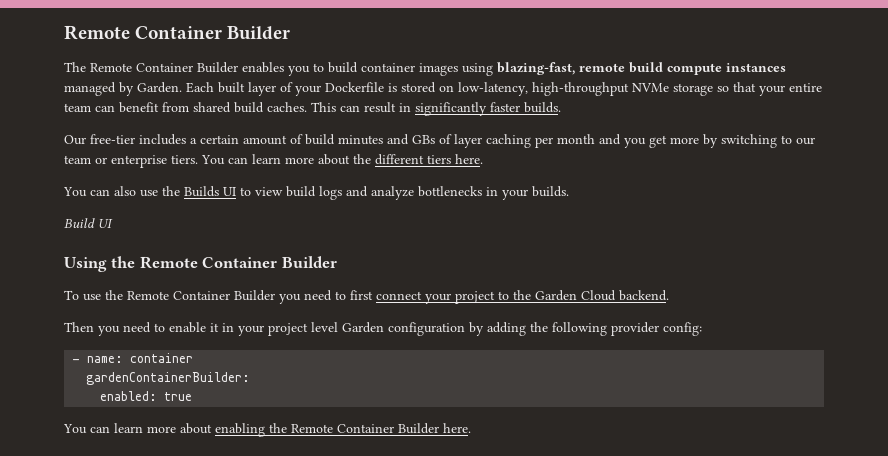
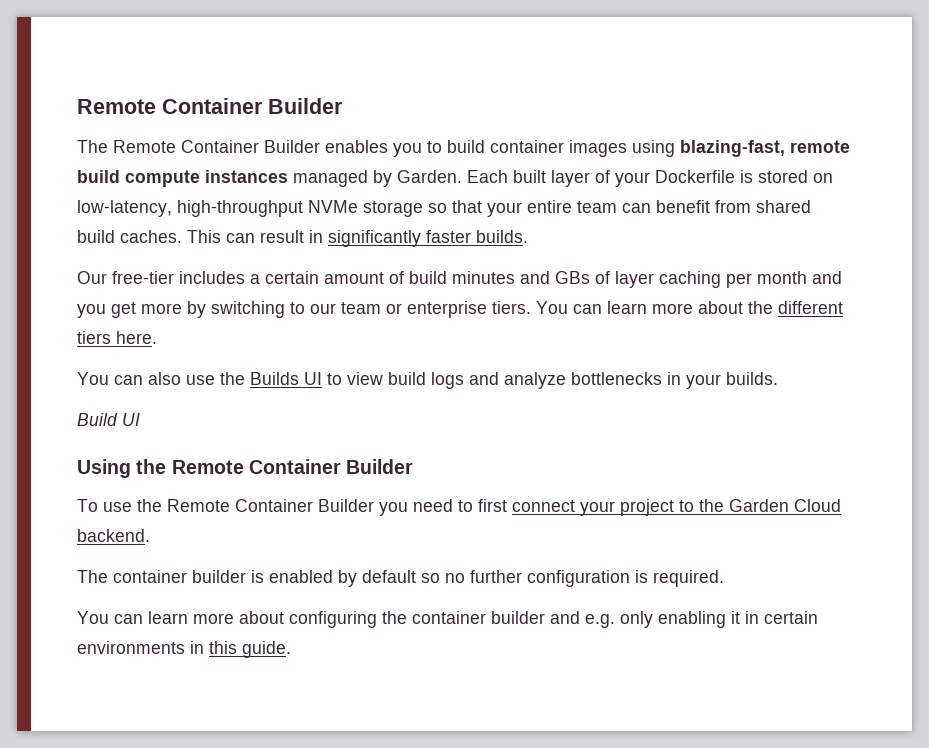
- Then you need to enable it in your project level Garden configuration by adding the following provider config:
- - name: container
- gardenContainerBuilder:
- enabled: true
- You can learn more about enabling the Remote Container Builder here.
+ The container builder is enabled by default so no further configuration is required.
+ You can learn more about configuring the container builder and e.g. only enabling it in certain environments in this guide.

